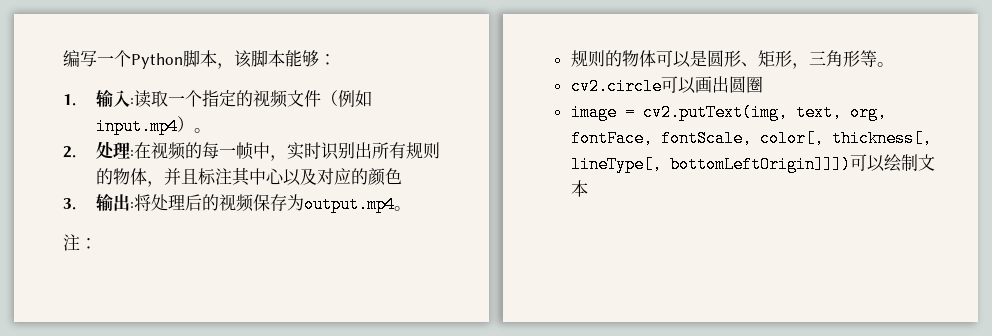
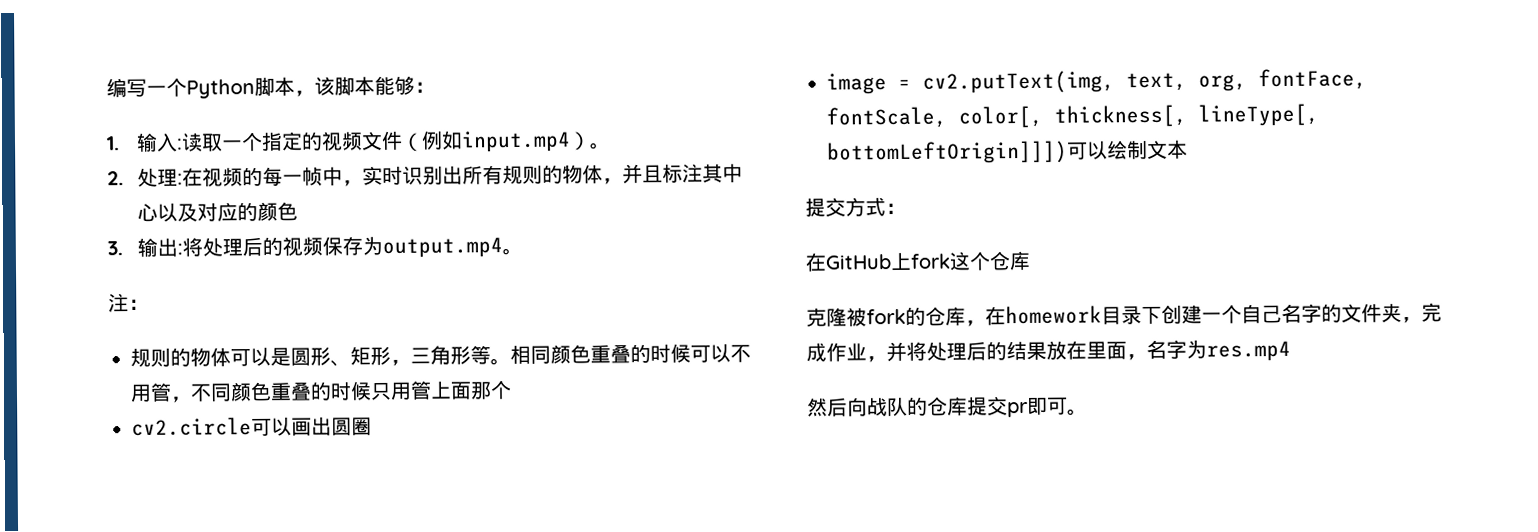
+ 相同颜色重叠的时候可以不用管，不同颜色重叠的时候只用管上面那个
+ 提交方式：
+ 在GitHub上fork这个仓库
+ 克隆被fork的仓库，在homework目录下创建一个自己名字的文件夹，完成作业，并将处理后的结果放在里面，名字为res.mp4
+ 然后向战队的仓库提交pr即可。

